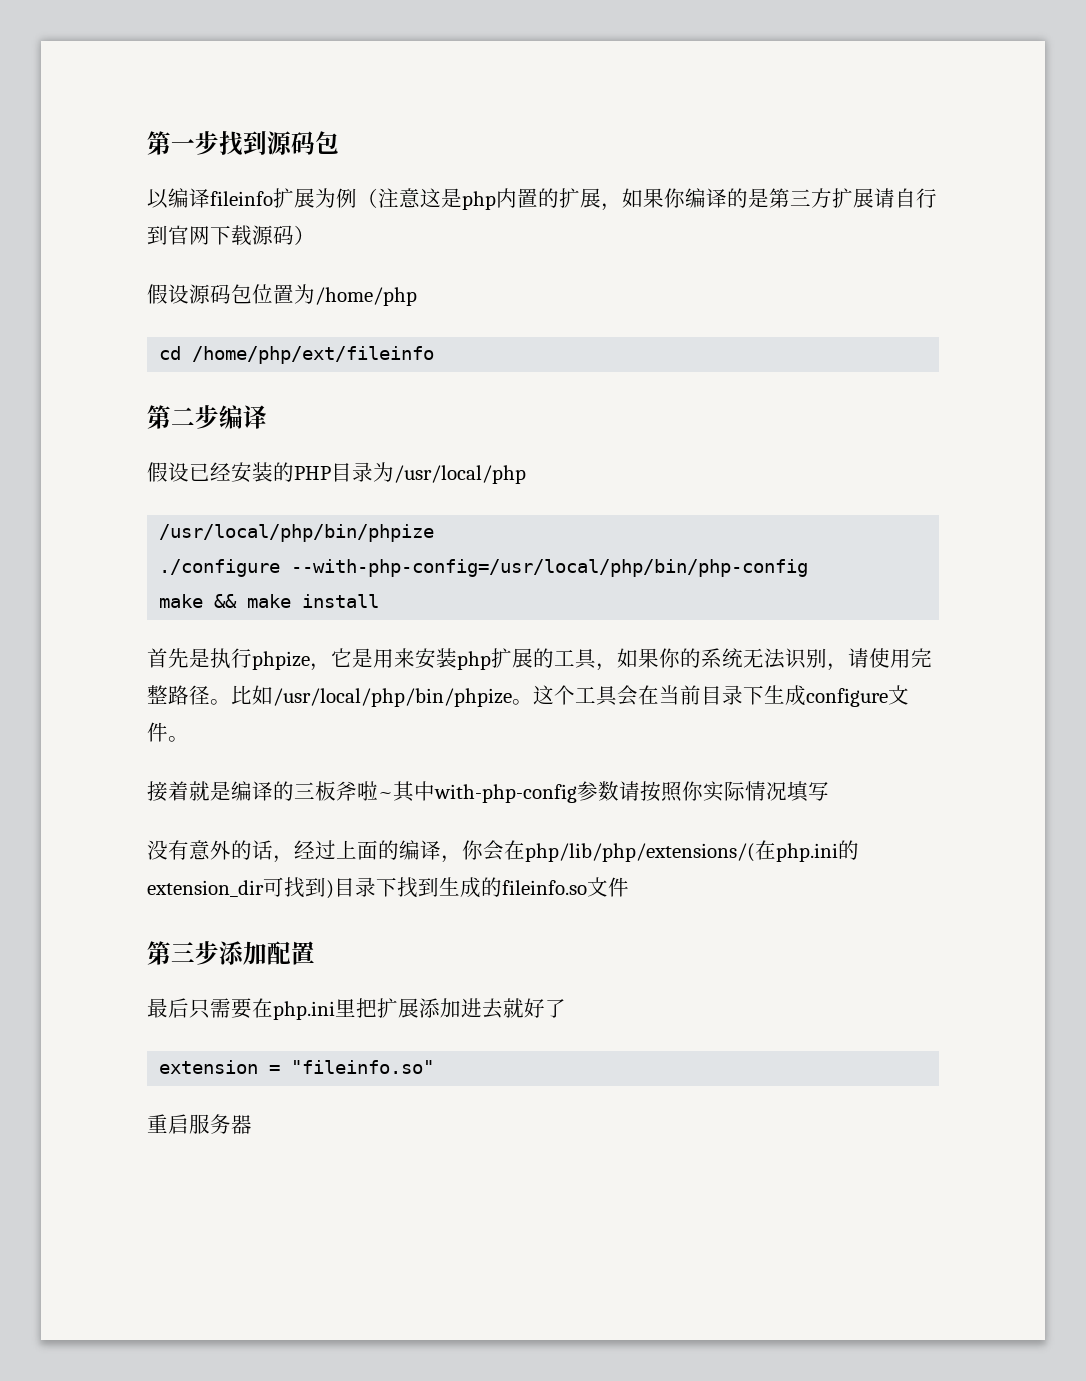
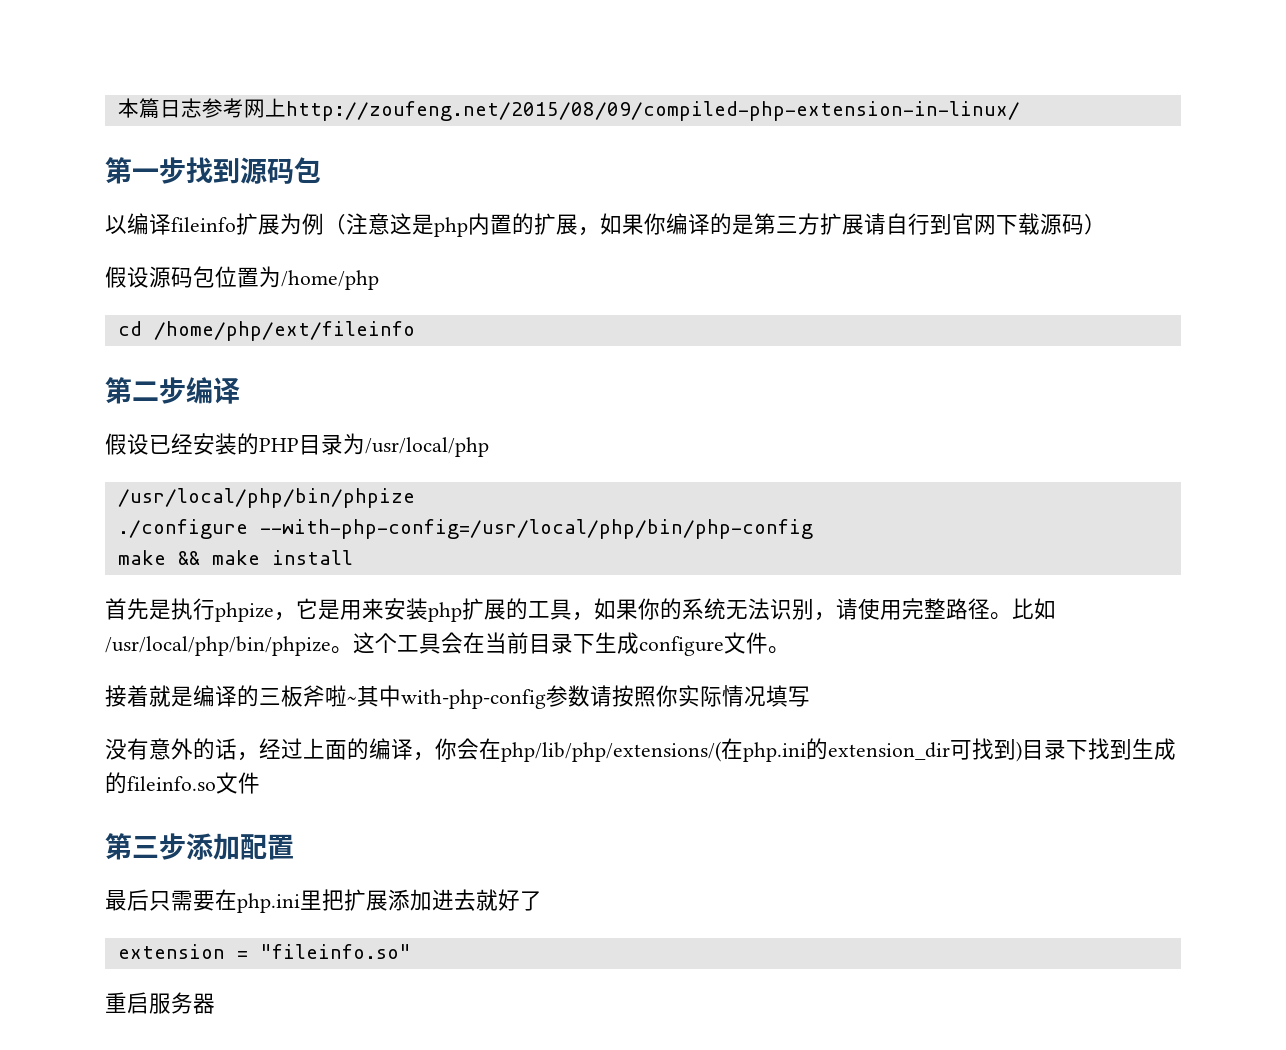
+ 本篇日志参考网上http://zoufeng.net/2015/08/09/compiled-php-extension-in-linux/

